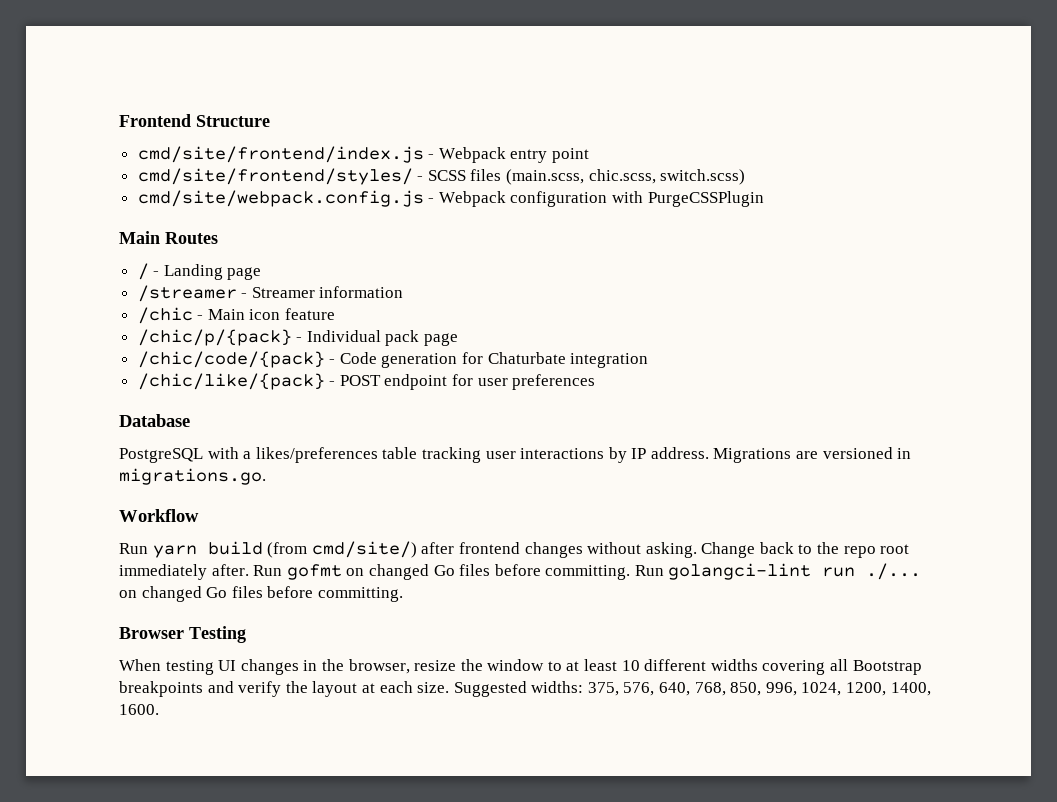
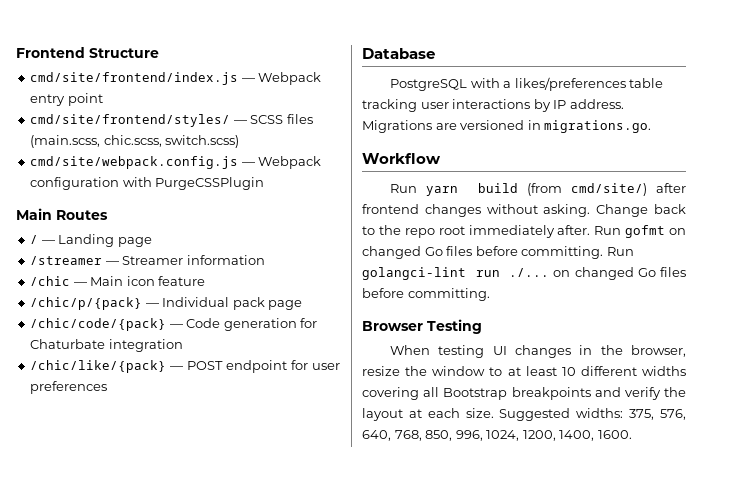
- cmd/site/frontend/index.js - Webpack entry point
+ cmd/site/frontend/index.js — Webpack entry point
- cmd/site/frontend/styles/ - SCSS files (main.scss, chic.scss, switch.scss)
+ cmd/site/frontend/styles/ — SCSS files (main.scss, chic.scss, switch.scss)
- cmd/site/webpack.config.js - Webpack configuration with PurgeCSSPlugin
+ cmd/site/webpack.config.js — Webpack configuration with PurgeCSSPlugin
- / - Landing page
+ / — Landing page
- /streamer - Streamer information
+ /streamer — Streamer information
- /chic - Main icon feature
+ /chic — Main icon feature
- /chic/p/{pack} - Individual pack page
+ /chic/p/{pack} — Individual pack page
- /chic/code/{pack} - Code generation for Chaturbate integration
+ /chic/code/{pack} — Code generation for Chaturbate integration
- /chic/like/{pack} - POST endpoint for user preferences
+ /chic/like/{pack} — POST endpoint for user preferences

